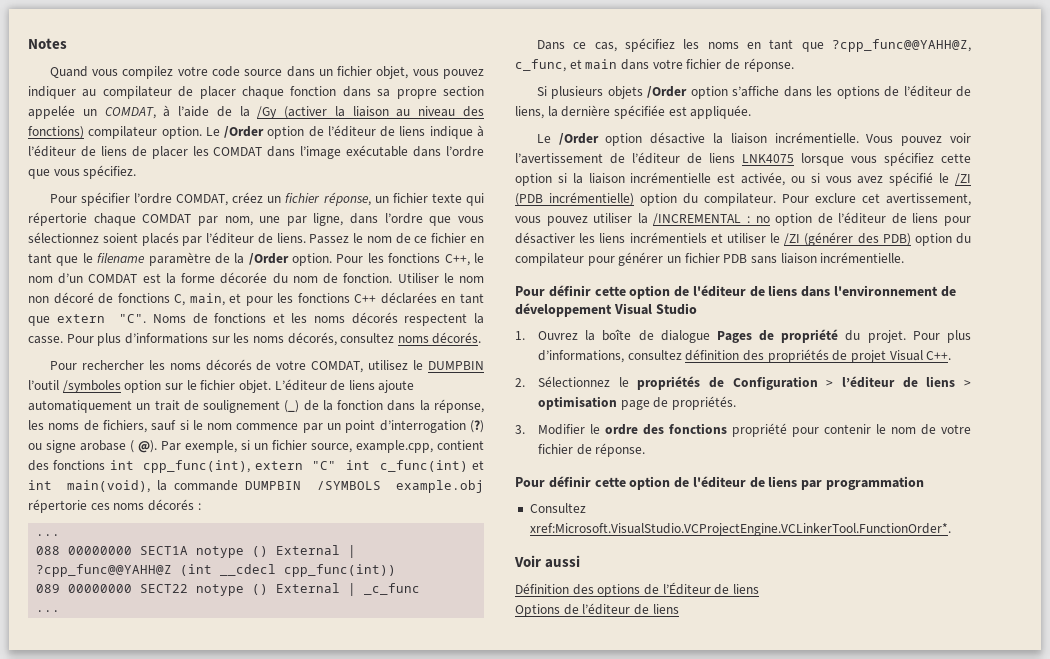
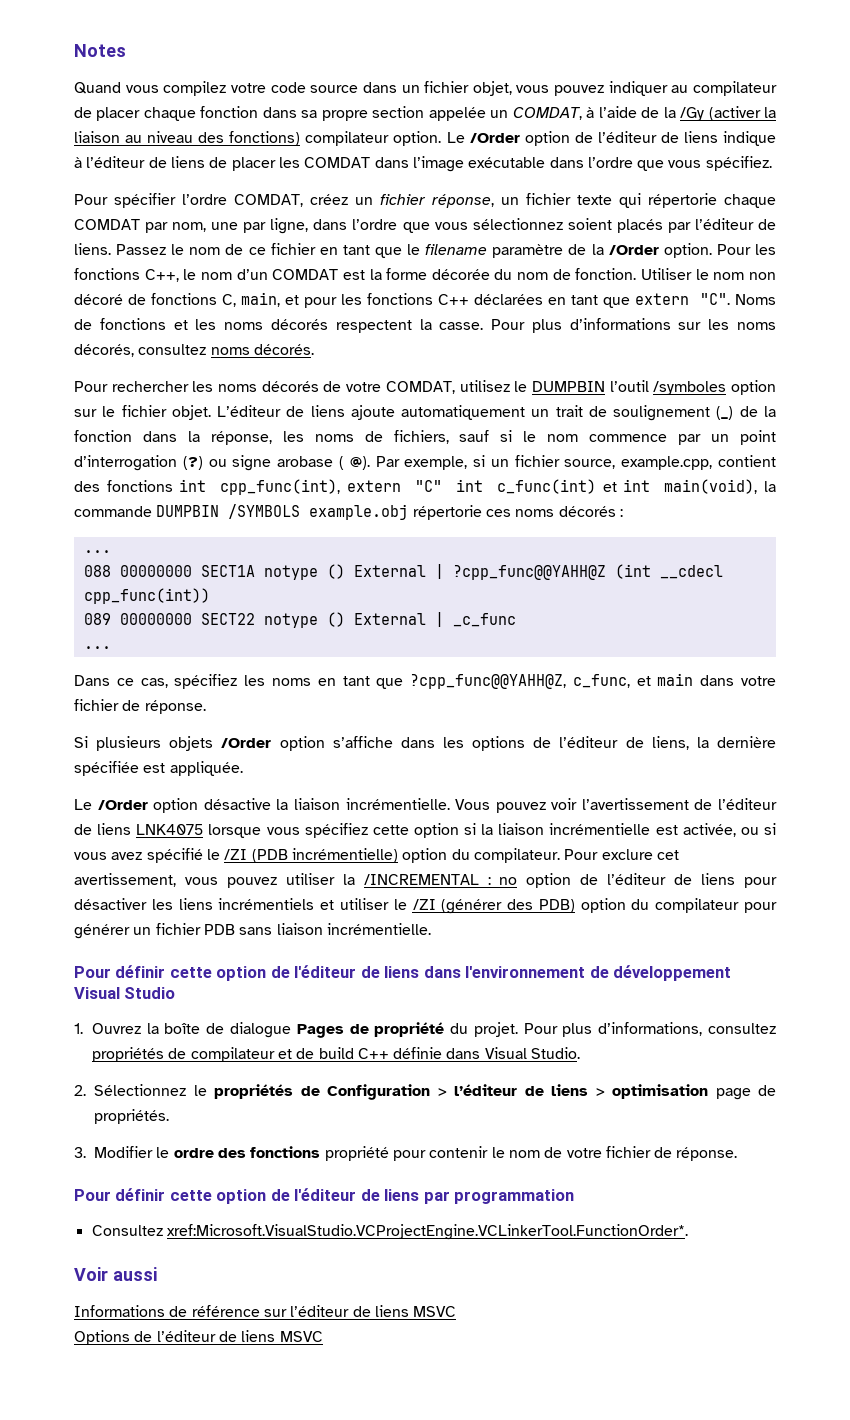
- Pour plus d’informations, consultez définition des propriétés de projet Visual C++.
+ Pour plus d’informations, consultez propriétés de compilateur et de build C++ définie dans Visual Studio.
- Définition des options de l’Éditeur de liens
+ Informations de référence sur l’éditeur de liens MSVC
- Options de l’éditeur de liens
+ Options de l’éditeur de liens MSVC

